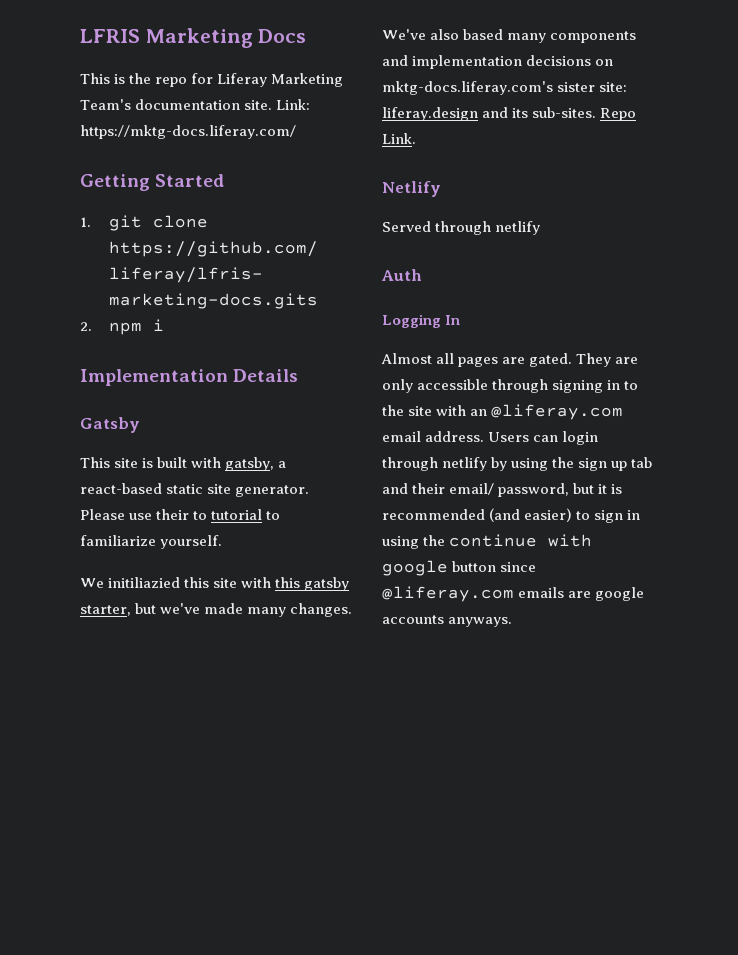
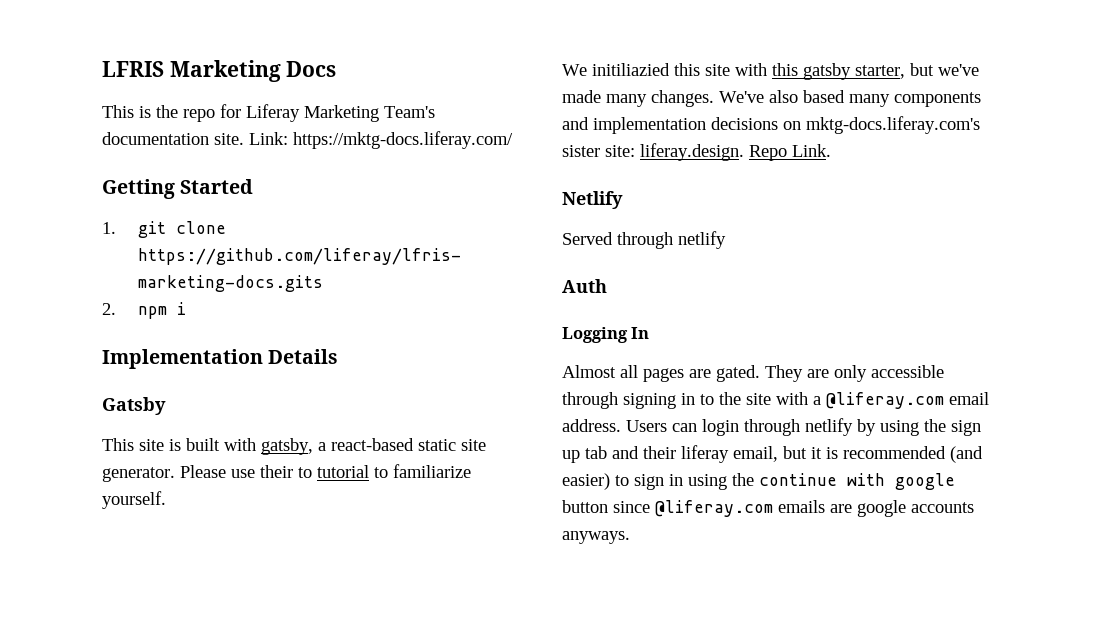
- We've also based many components and implementation decisions on mktg-docs.liferay.com's sister site: liferay.design and its sub-sites. Repo Link.
+ We've also based many components and implementation decisions on mktg-docs.liferay.com's sister site: liferay.design. Repo Link.
- They are only accessible through signing in to the site with an @liferay.com email address.
+ They are only accessible through signing in to the site with a @liferay.com email address.
- Users can login through netlify by using the sign up tab and their email/ password, but it is recommended (and easier) to sign in using the continue with google button since @liferay.com emails are google accounts anyways.
+ Users can login through netlify by using the sign up tab and their liferay email, but it is recommended (and easier) to sign in using the continue with google button since @liferay.com emails are google accounts anyways.

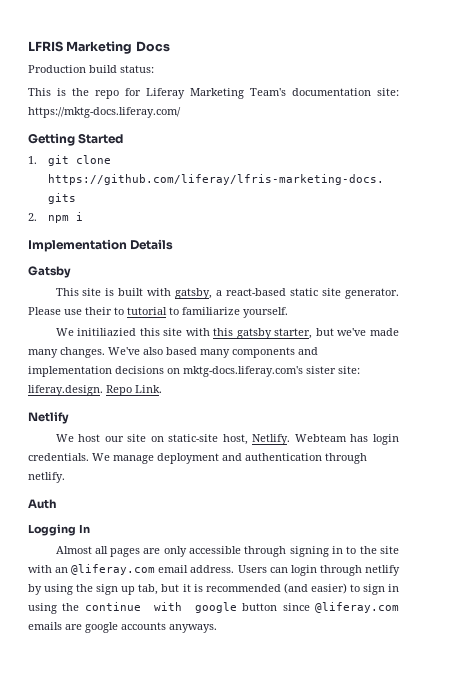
+ Production build status:
- This is the repo for Liferay Marketing Team's documentation site. Link: https://mktg-docs.liferay.com/
+ This is the repo for Liferay Marketing Team's documentation site: https://mktg-docs.liferay.com/
- Served through netlify
+ We host our site on static-site host, Netlify. Webteam has login credentials. We manage deployment and authentication through netlify.
- Almost all pages are gated. They are only accessible through signing in to the site with a @liferay.com email address.
+ Almost all pages are only accessible through signing in to the site with an @liferay.com email address.
- Users can login through netlify by using the sign up tab and their liferay email, but it is recommended (and easier) to sign in using the continue with google button since @liferay.com emails are google accounts anyways.
+ Users can login through netlify by using the sign up tab, but it is recommended (and easier) to sign in using the continue with google button since @liferay.com emails are google accounts anyways.

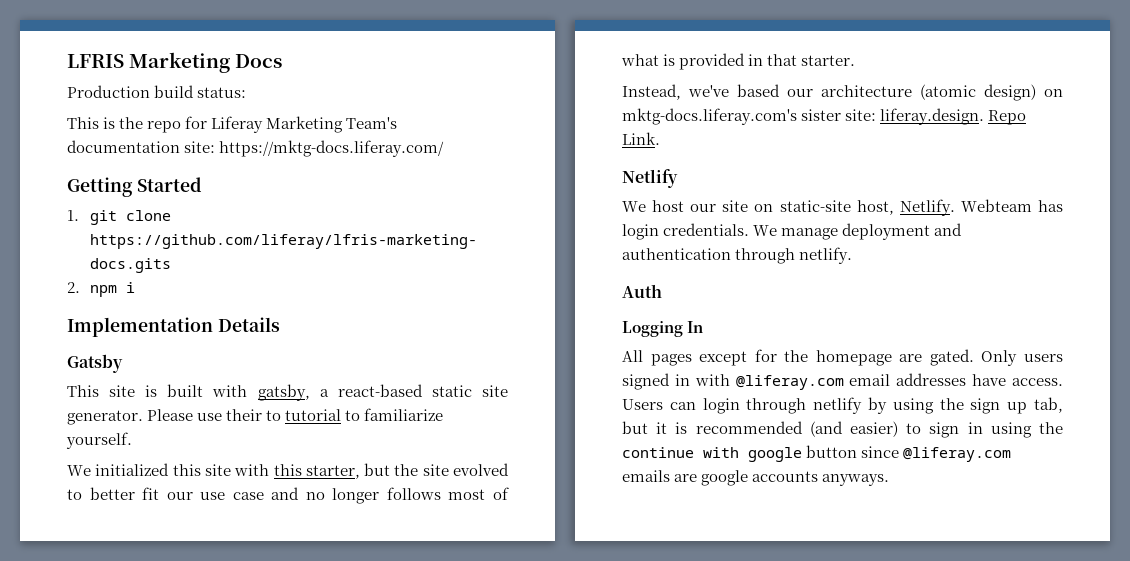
- We initiliazied this site with this gatsby starter, but we've made many changes. We've also based many components and implementation decisions on mktg-docs.liferay.com's sister site: liferay.design. Repo Link.
+ We initialized this site with this starter, but the site evolved to better fit our use case and no longer follows most of what is provided in that starter.
+ Instead, we've based our architecture (atomic design) on mktg-docs.liferay.com's sister site: liferay.design. Repo Link.
- Almost all pages are only accessible through signing in to the site with an @liferay.com email address.
+ All pages except for the homepage are gated. Only users signed in with @liferay.com email addresses have access.

